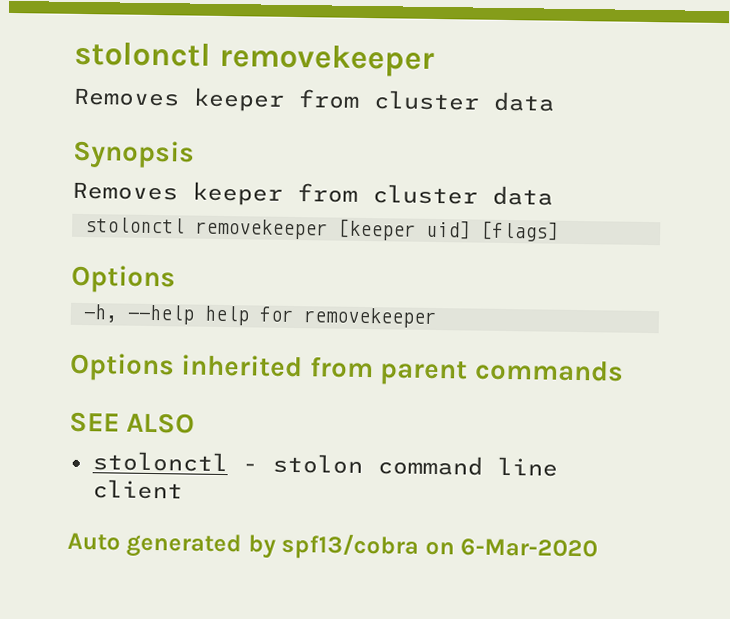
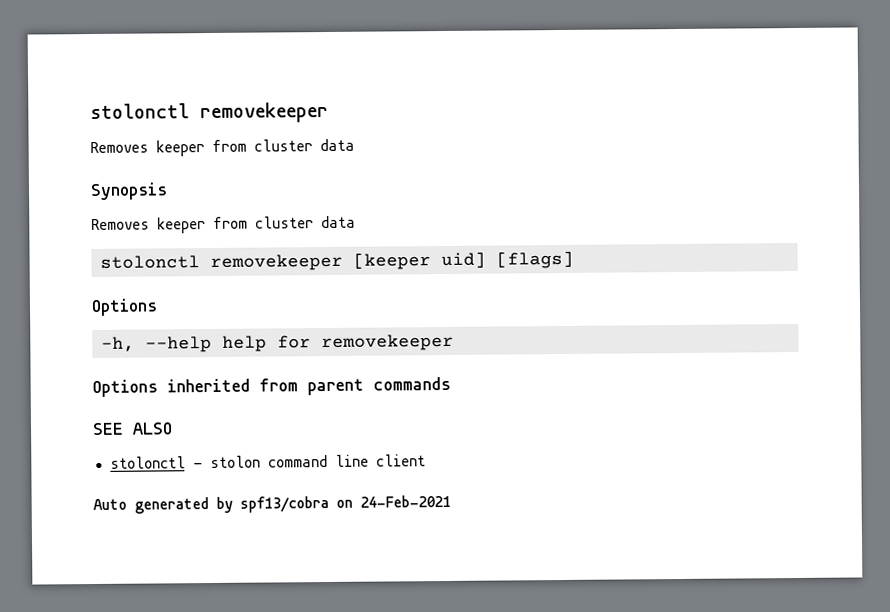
- Auto generated by spf13/cobra on 6-Mar-2020
+ Auto generated by spf13/cobra on 24-Feb-2021

